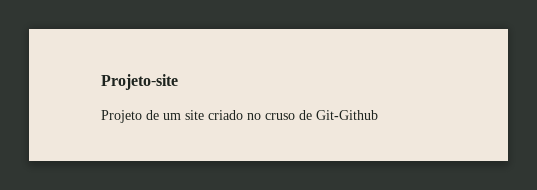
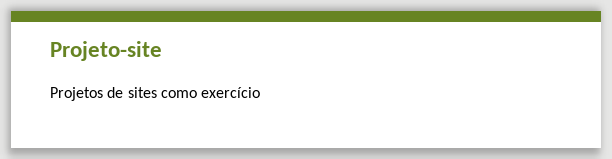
- Projeto de um site criado no cruso de Git-Github
+ Projetos de sites como exercício

